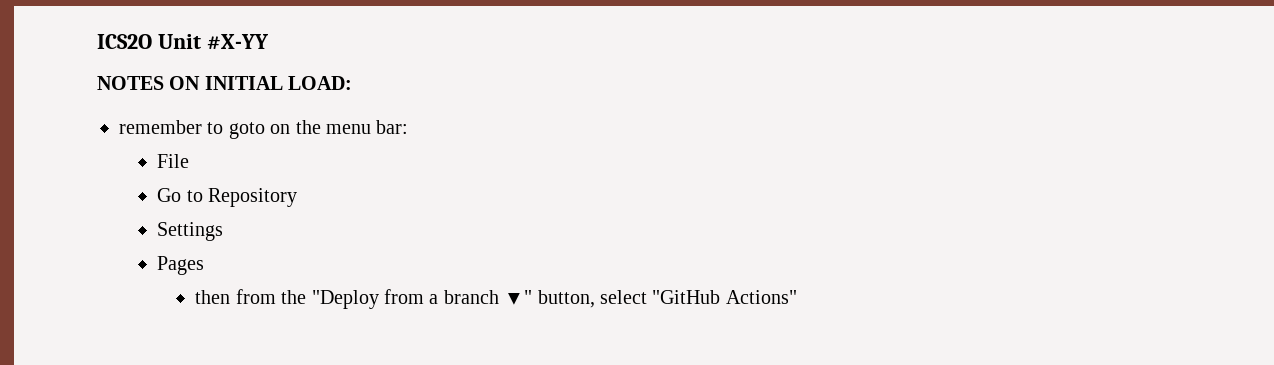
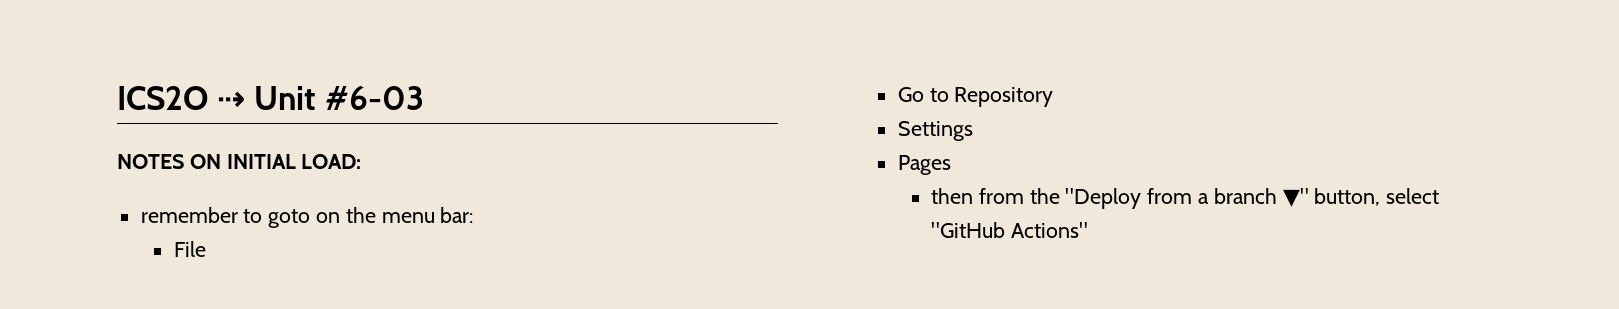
- ICS2O Unit #X-YY
+ ICS2O ⇢ Unit #6-03

